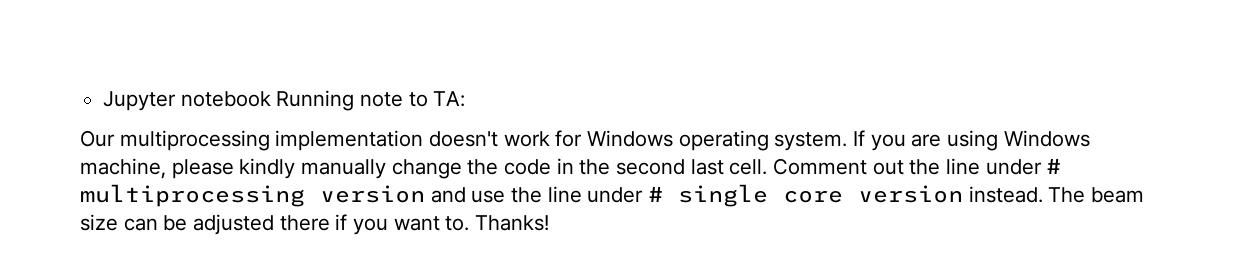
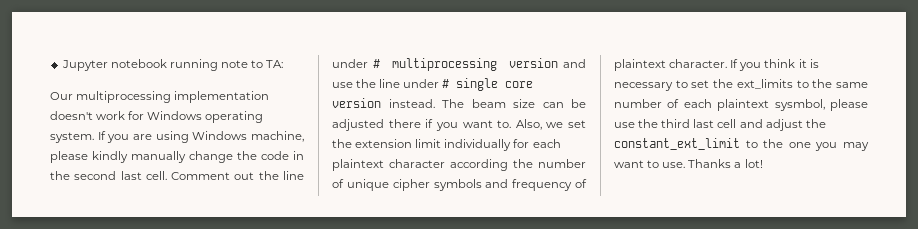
- Jupyter notebook Running note to TA:
+ Jupyter notebook running note to TA:
- Thanks!
+ Also, we set the extension limit individually for each plaintext character according the number of unique cipher symbols and frequency of plaintext character. If you think it is necessary to set the ext_limits to the same number of each plaintext sysmbol, please use the third last cell and adjust the constant_ext_limit to the one you may want to use. Thanks a lot!

